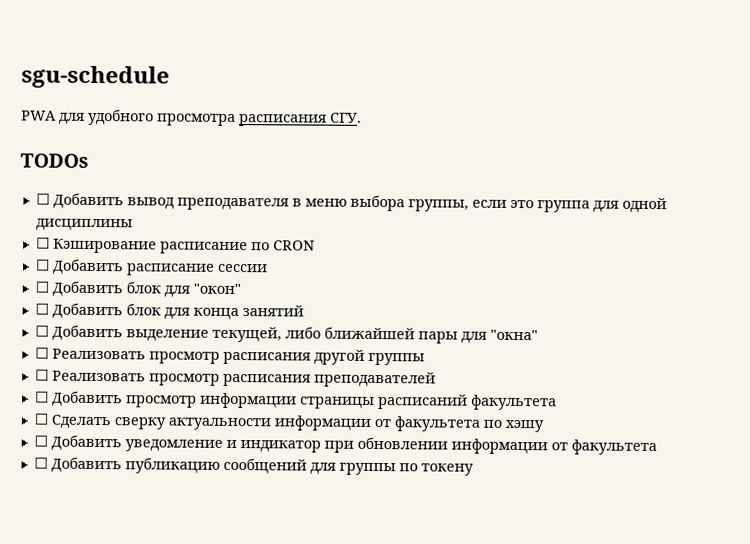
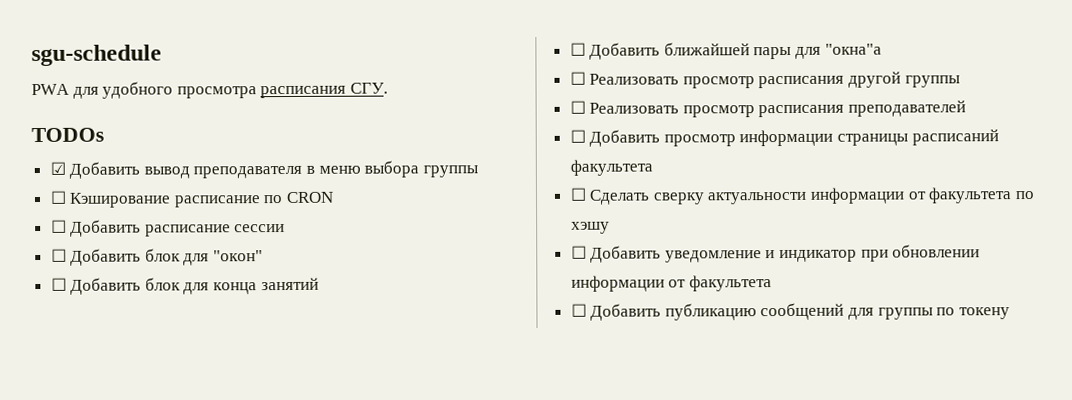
- ☐ Добавить вывод преподавателя в меню выбора группы, если это группа для одной дисциплины
+ ☑ Добавить вывод преподавателя в меню выбора группы
- ☐ Добавить выделение текущей, либо ближайшей пары для "окна"
+ ☐ Добавить ближайшей пары для "окна"a

